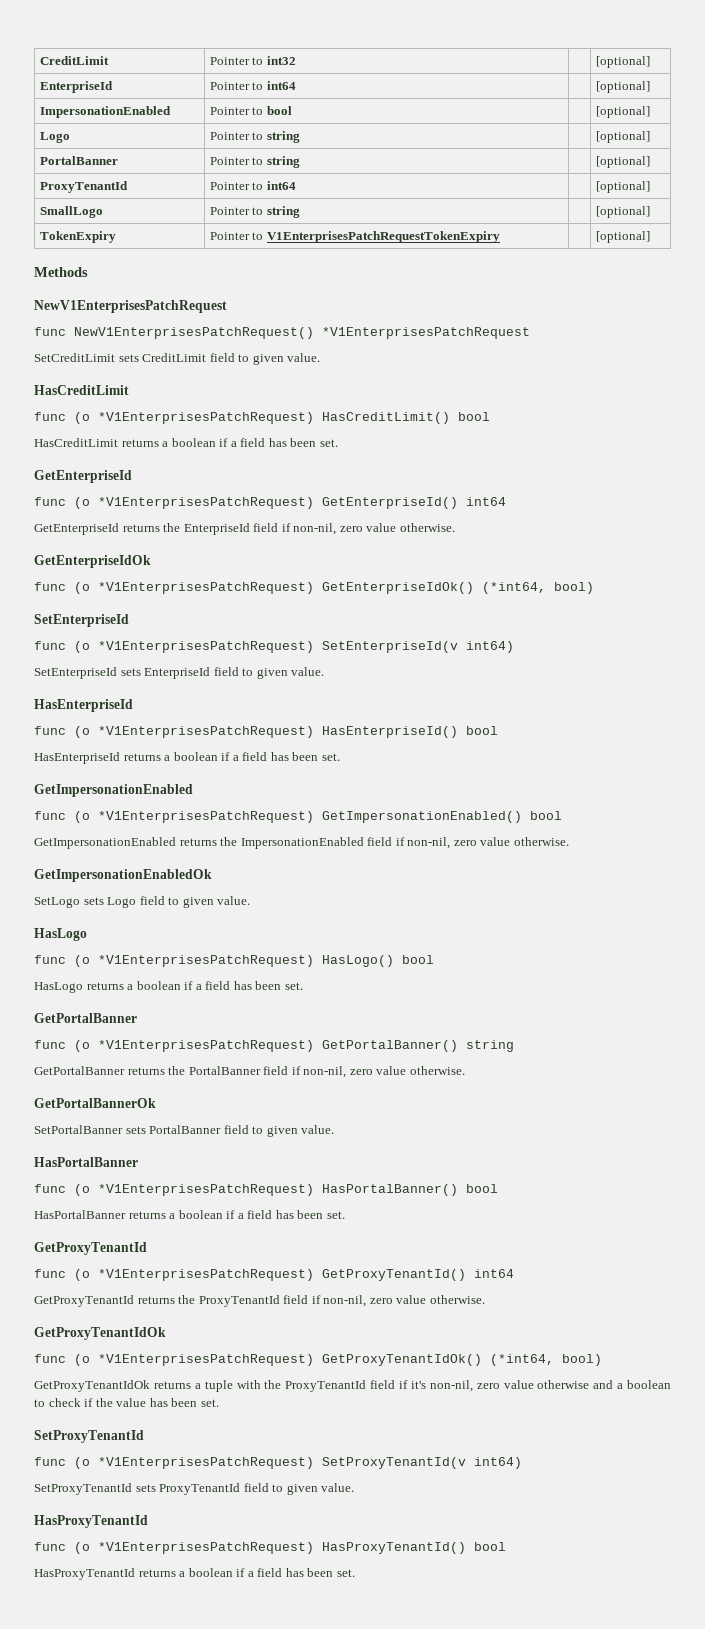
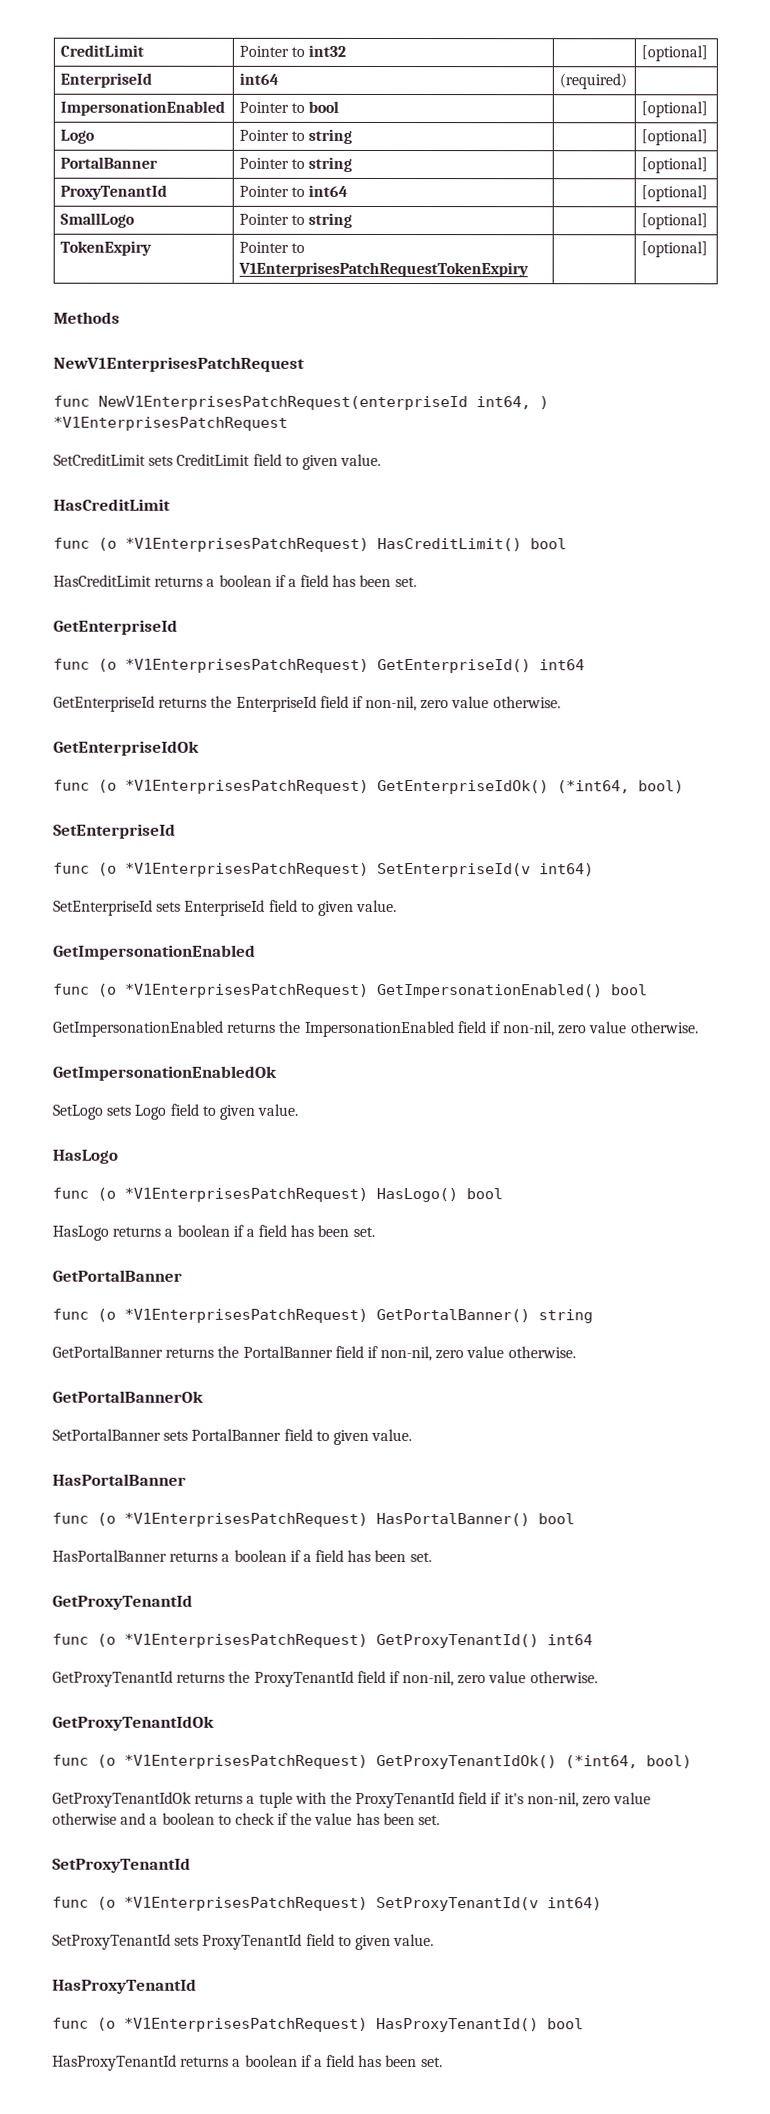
- EnterpriseId | Pointer to int64 | | [optional]
+ EnterpriseId | int64 | (required) |
- func NewV1EnterprisesPatchRequest() *V1EnterprisesPatchRequest
+ func NewV1EnterprisesPatchRequest(enterpriseId int64, ) *V1EnterprisesPatchRequest
  SetEnterpriseId sets EnterpriseId field to given value.
- HasEnterpriseId
- func (o *V1EnterprisesPatchRequest) HasEnterpriseId() bool
- HasEnterpriseId returns a boolean if a field has been set.

